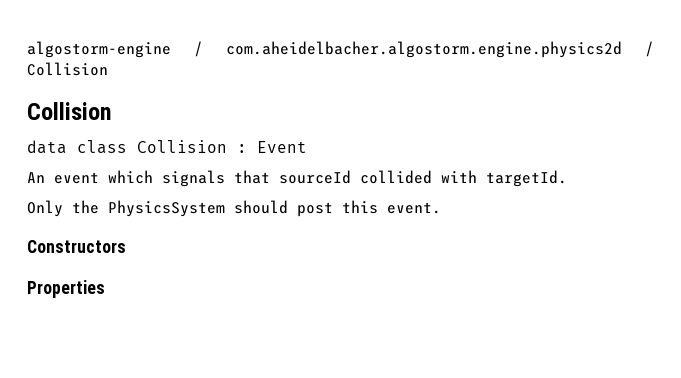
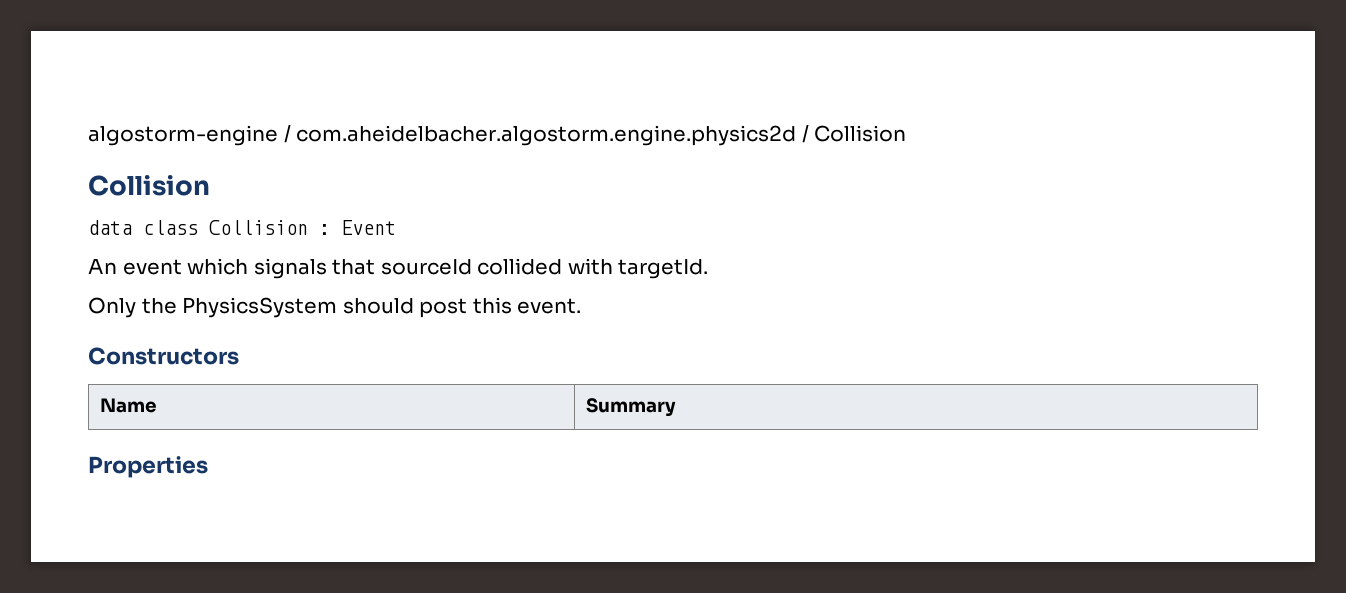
+ Name | Summary

